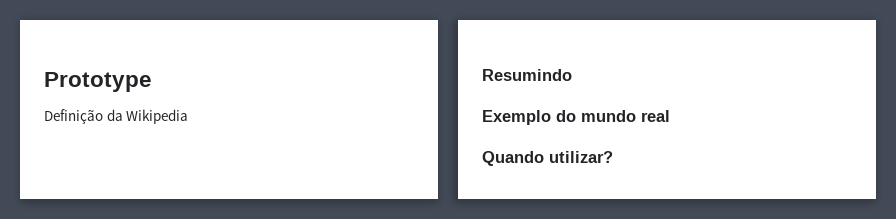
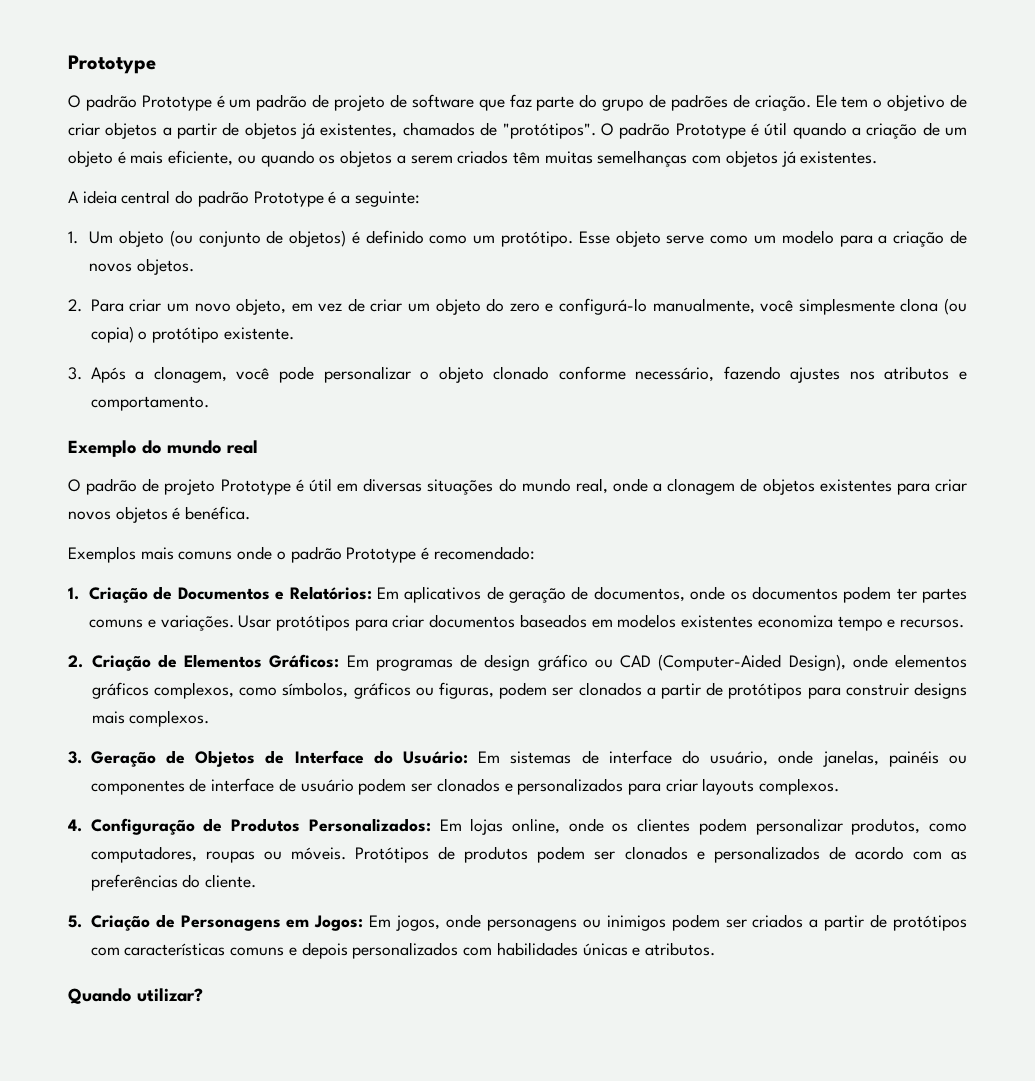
- Definição da Wikipedia
- Resumindo
+ O padrão Prototype é um padrão de projeto de software que faz parte do grupo de padrões de criação. Ele tem o objetivo de criar objetos a partir de objetos já existentes, chamados de "protótipos". O padrão Prototype é útil quando a criação de um objeto é mais eficiente, ou quando os objetos a serem criados têm muitas semelhanças com objetos já existentes.
+ A ideia central do padrão Prototype é a seguinte:
+ 1. Um objeto (ou conjunto de objetos) é definido como um protótipo. Esse objeto serve como um modelo para a criação de novos objetos.
+ 2. Para criar um novo objeto, em vez de criar um objeto do zero e configurá-lo manualmente, você simplesmente clona (ou copia) o protótipo existente.
+ 3. Após a clonagem, você pode personalizar o objeto clonado conforme necessário, fazendo ajustes nos atributos e comportamento.
  Exemplo do mundo real
+ O padrão de projeto Prototype é útil em diversas situações do mundo real, onde a clonagem de objetos existentes para criar novos objetos é benéfica.
+ Exemplos mais comuns onde o padrão Prototype é recomendado:
+ 1. Criação de Documentos e Relatórios: Em aplicativos de geração de documentos, onde os documentos podem ter partes comuns e variações. Usar protótipos para criar documentos baseados em modelos existentes economiza tempo e recursos.
+ 2. Criação de Elementos Gráficos: Em programas de design gráfico ou CAD (Computer-Aided Design), onde elementos gráficos complexos, como símbolos, gráficos ou figuras, podem ser clonados a partir de protótipos para construir designs mais complexos.
+ 3. Geração de Objetos de Interface do Usuário: Em sistemas de interface do usuário, onde janelas, painéis ou componentes de interface de usuário podem ser clonados e personalizados para criar layouts complexos.
+ 4. Configuração de Produtos Personalizados: Em lojas online, onde os clientes podem personalizar produtos, como computadores, roupas ou móveis. Protótipos de produtos podem ser clonados e personalizados de acordo com as preferências do cliente.
+ 5. Criação de Personagens em Jogos: Em jogos, onde personagens ou inimigos podem ser criados a partir de protótipos com características comuns e depois personalizados com habilidades únicas e atributos.

